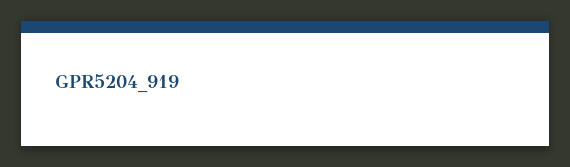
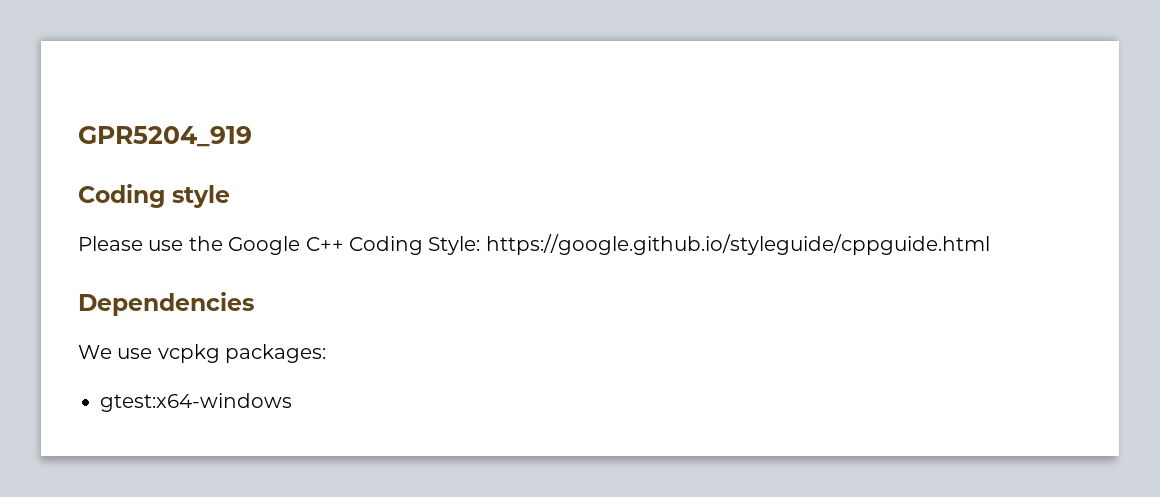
+ Coding style
+ Please use the Google C++ Coding Style: https://google.github.io/styleguide/cppguide.html
+ Dependencies
+ We use vcpkg packages:
+ gtest:x64-windows

